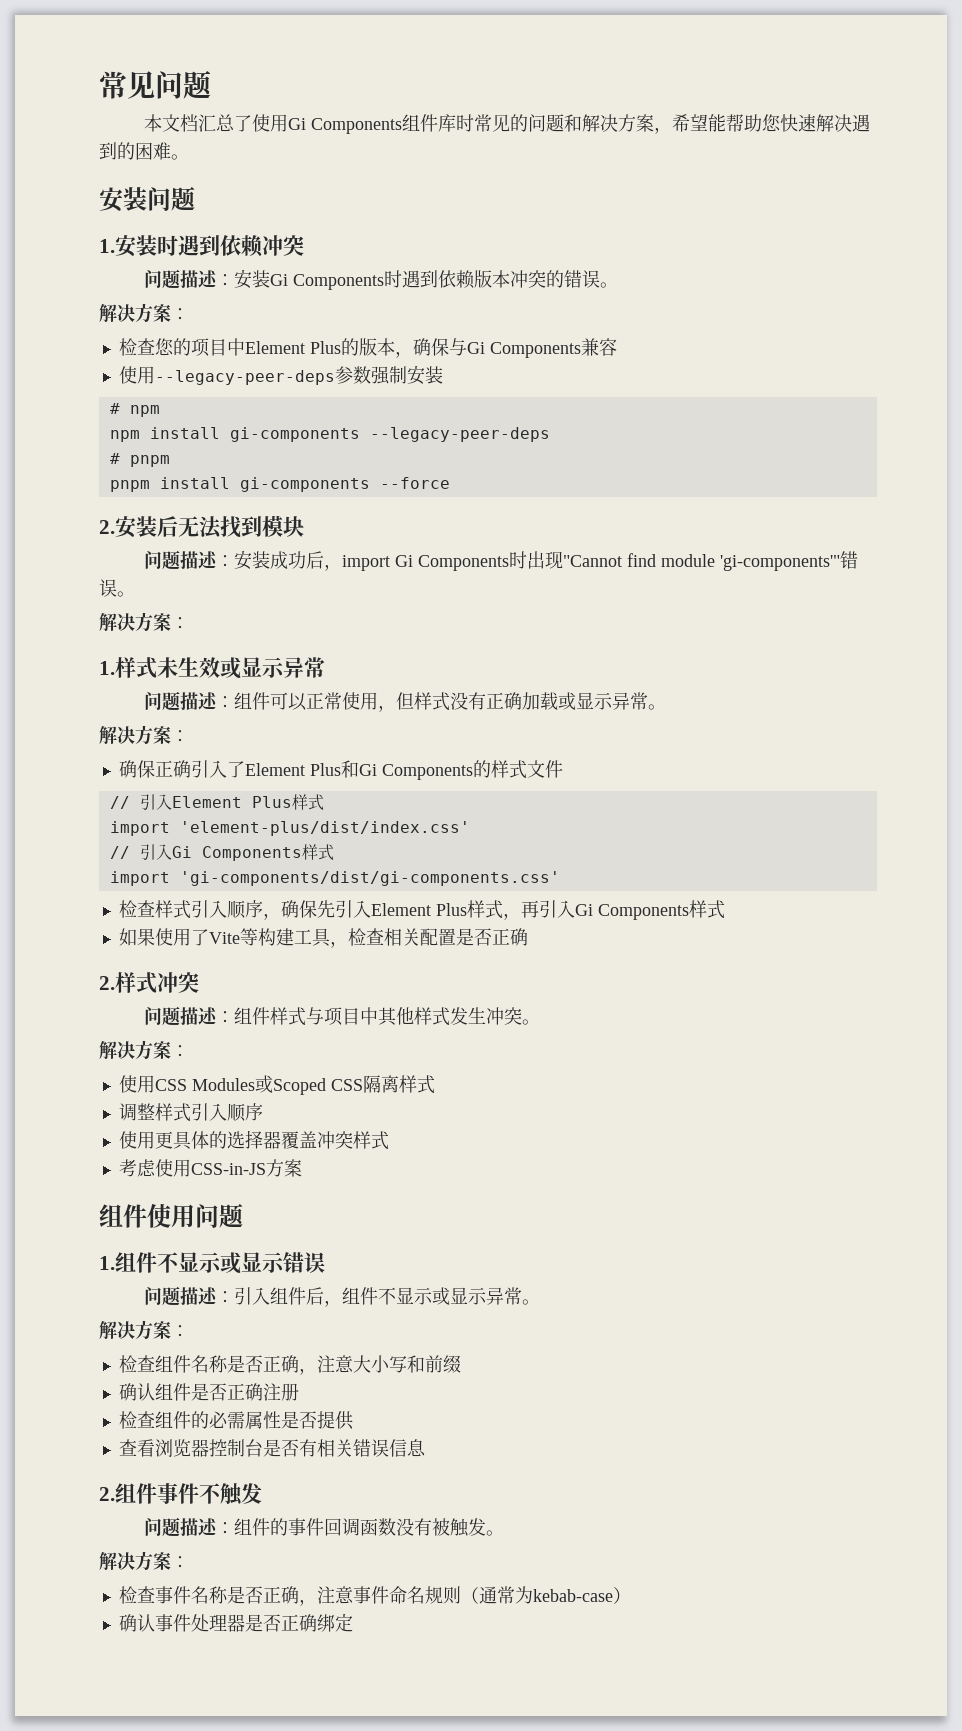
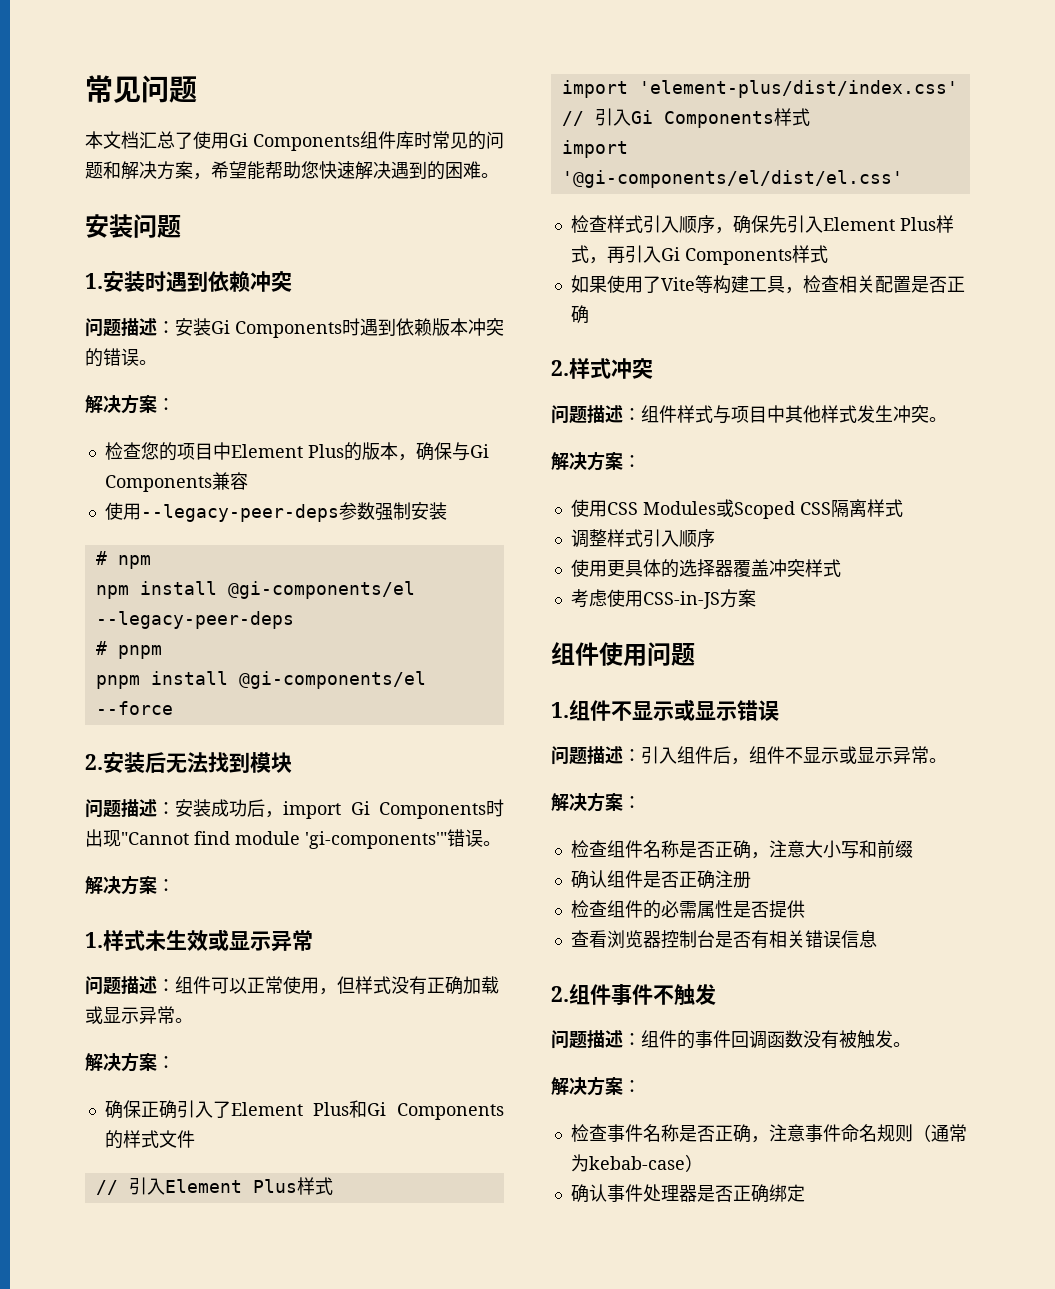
- npm install gi-components --legacy-peer-deps
+ npm install @gi-components/el --legacy-peer-deps
- pnpm install gi-components --force
+ pnpm install @gi-components/el --force
- import 'gi-components/dist/gi-components.css'
+ import '@gi-components/el/dist/el.css'

